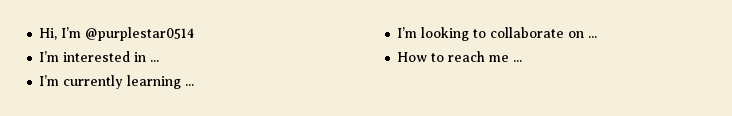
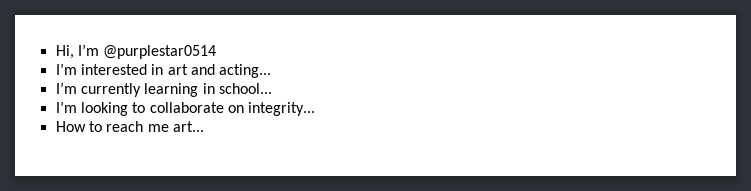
- I’m interested in ...
+ I’m interested in art and acting...
- I’m currently learning ...
+ I’m currently learning in school...
- I’m looking to collaborate on ...
+ I’m looking to collaborate on integrity...
- How to reach me ...
+ How to reach me art...

